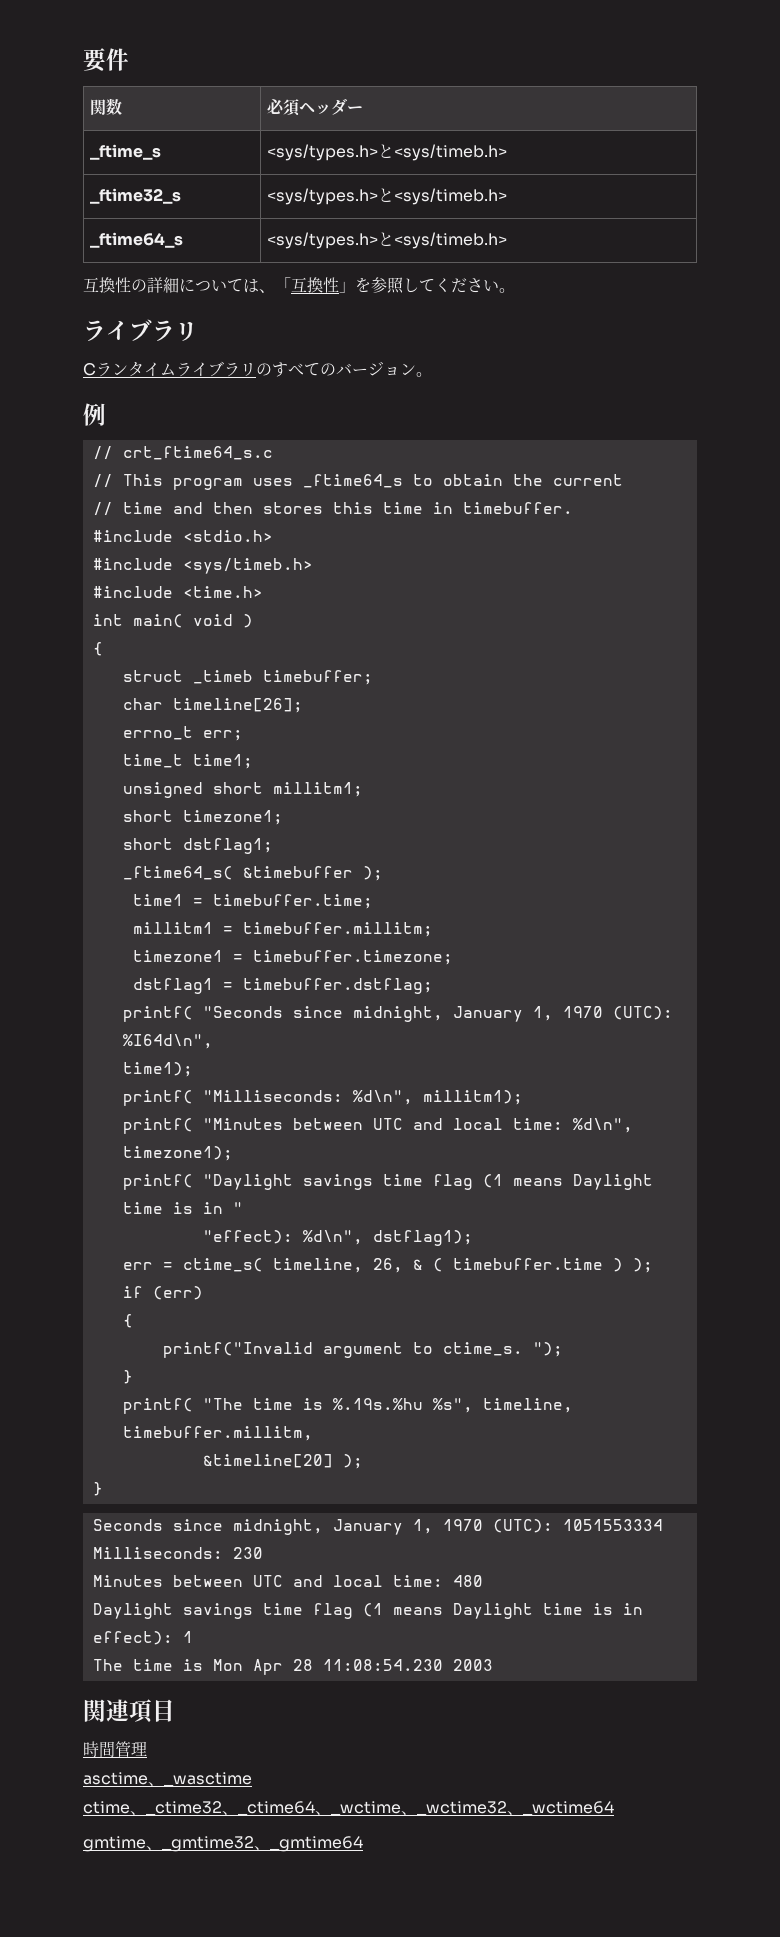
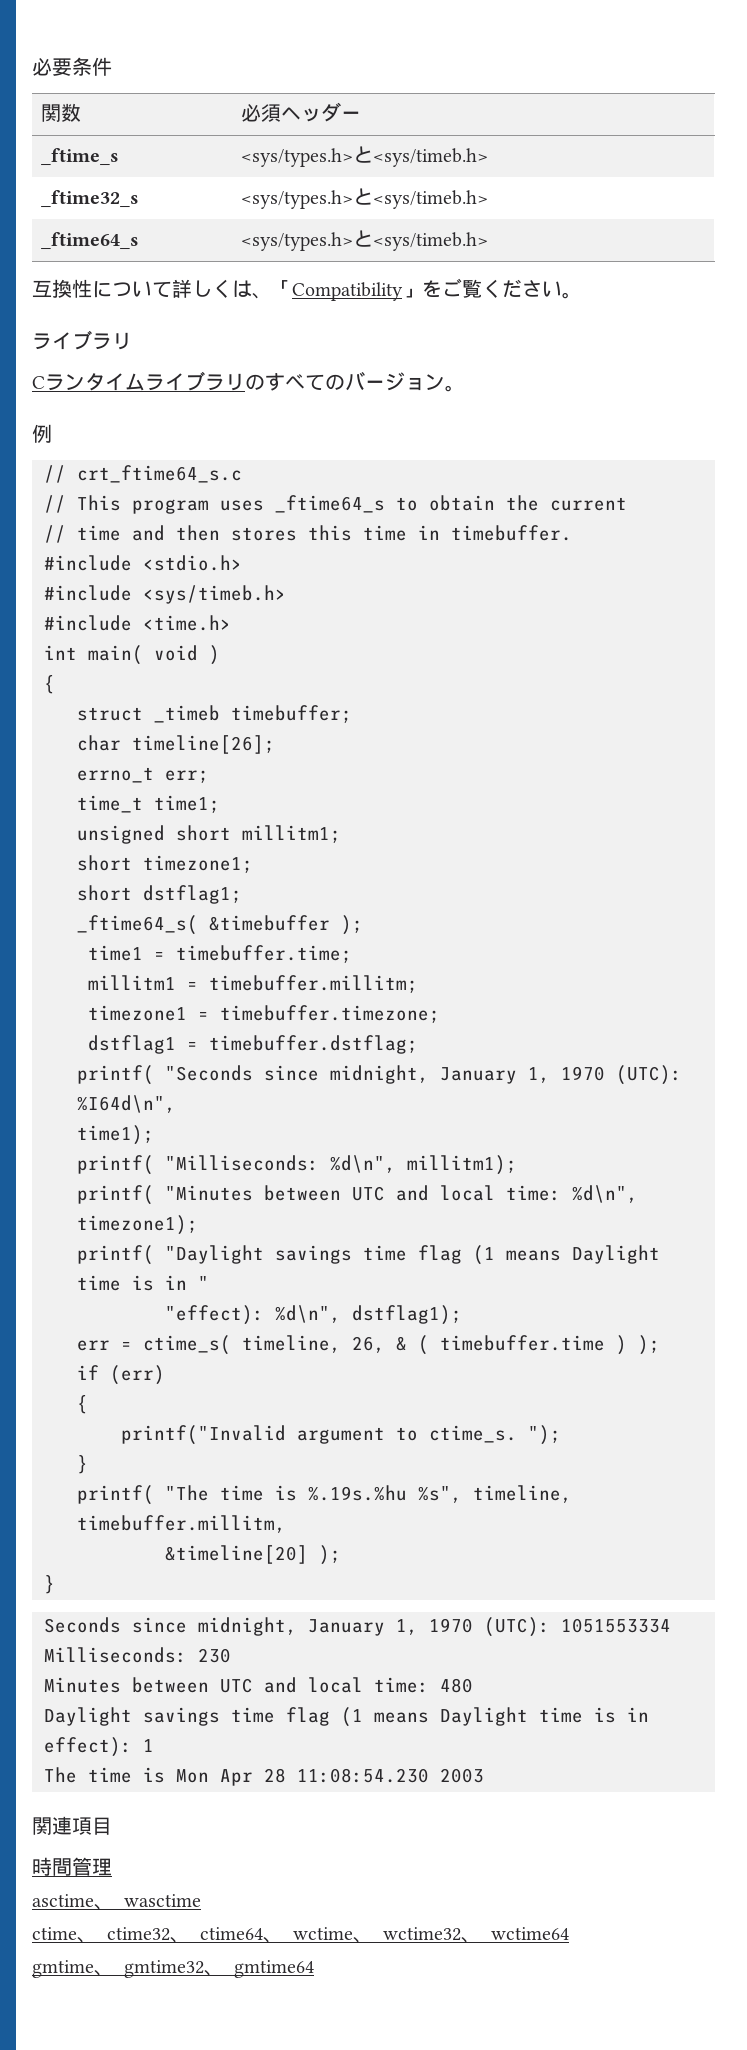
- 要件
+ 必要条件
- 互換性の詳細については、「互換性」を参照してください。
+ 互換性について詳しくは、「Compatibility」をご覧ください。

